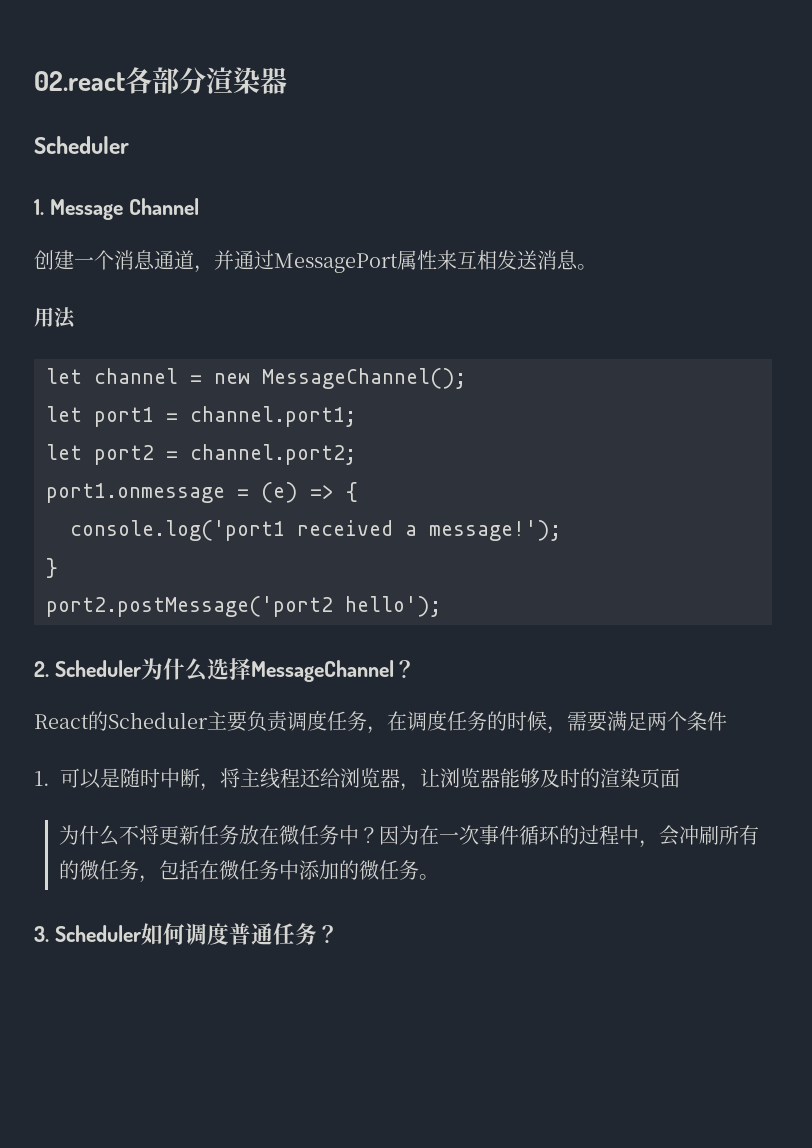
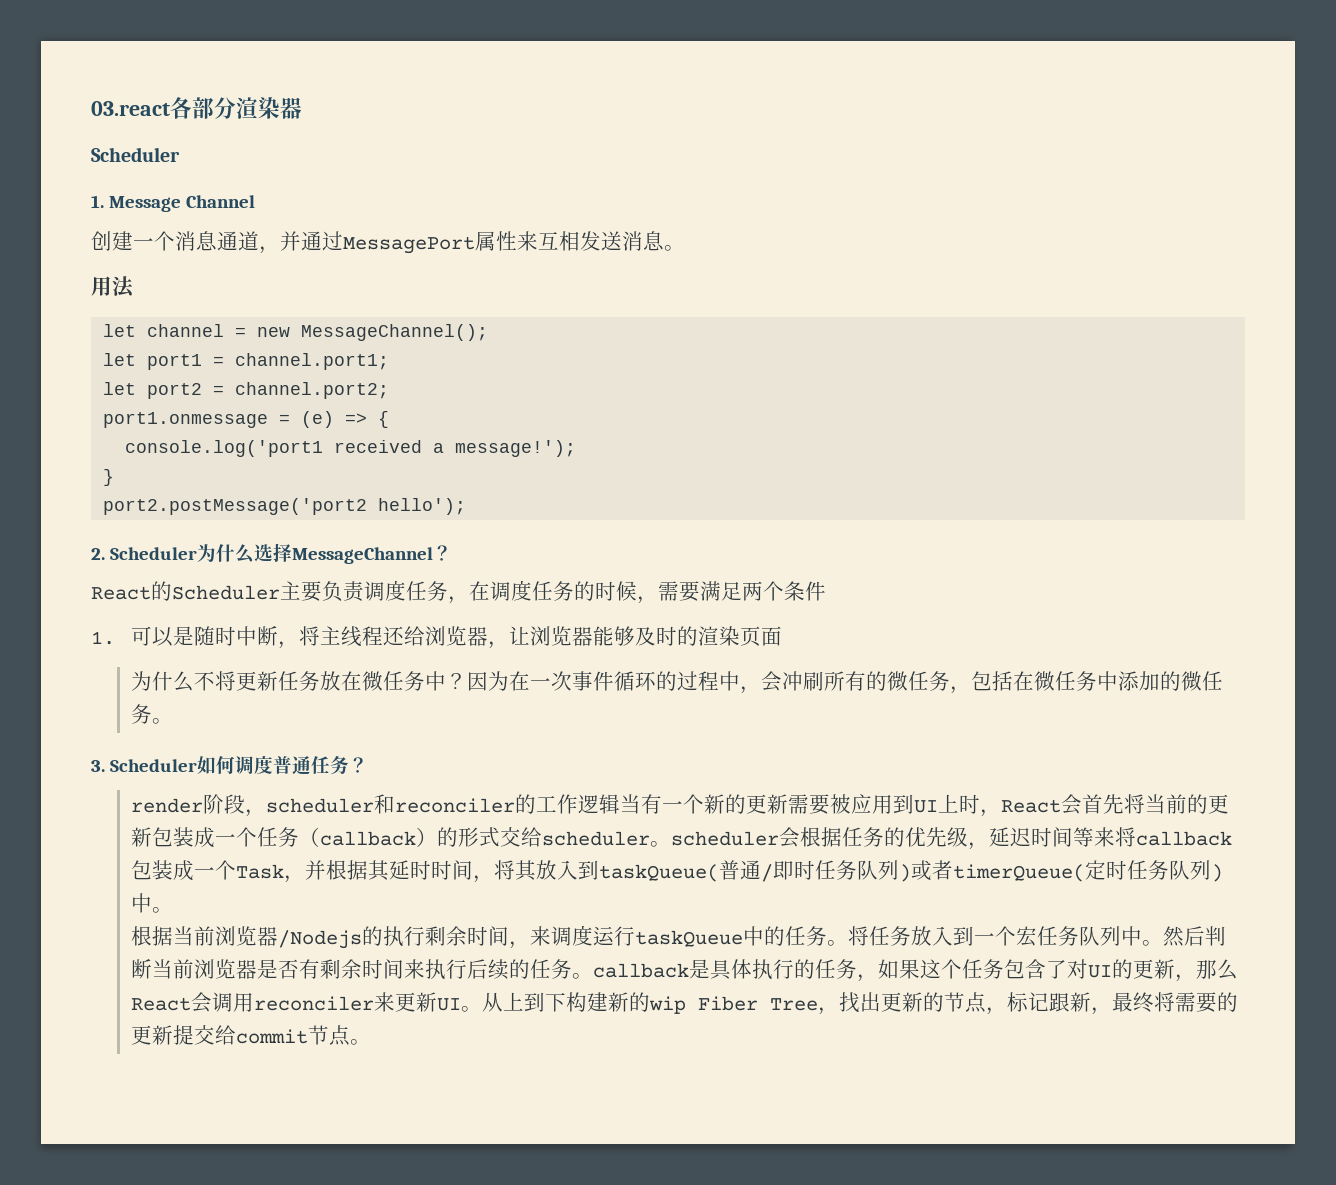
- 02.react各部分渲染器
+ 03.react各部分渲染器
+ render阶段，scheduler和reconciler的工作逻辑当有一个新的更新需要被应用到UI上时，React会首先将当前的更新包装成一个任务（callback）的形式交给scheduler。scheduler会根据任务的优先级，延迟时间等来将callback包装成一个Task，并根据其延时时间，将其放入到taskQueue(普通/即时任务队列)或者timerQueue(定时任务队列)中。
+ 根据当前浏览器/Nodejs的执行剩余时间，来调度运行taskQueue中的任务。将任务放入到一个宏任务队列中。然后判断当前浏览器是否有剩余时间来执行后续的任务。callback是具体执行的任务，如果这个任务包含了对UI的更新，那么React会调用reconciler来更新UI。从上到下构建新的wip Fiber Tree，找出更新的节点，标记跟新，最终将需要的更新提交给commit节点。

